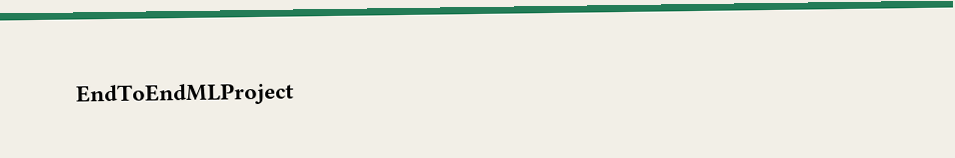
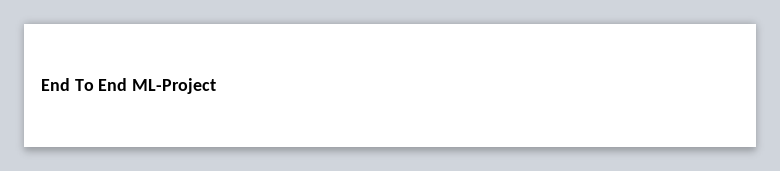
- EndToEndMLProject
+ End To End ML-Project

